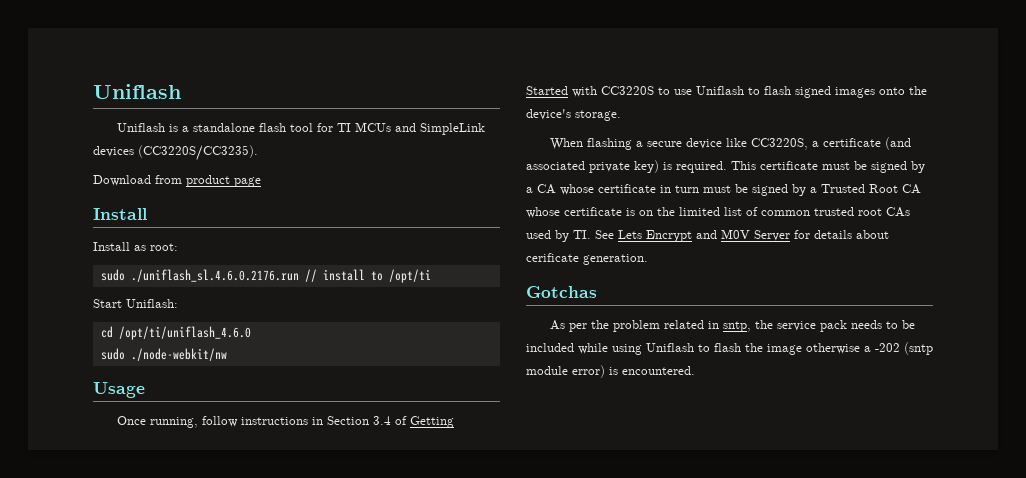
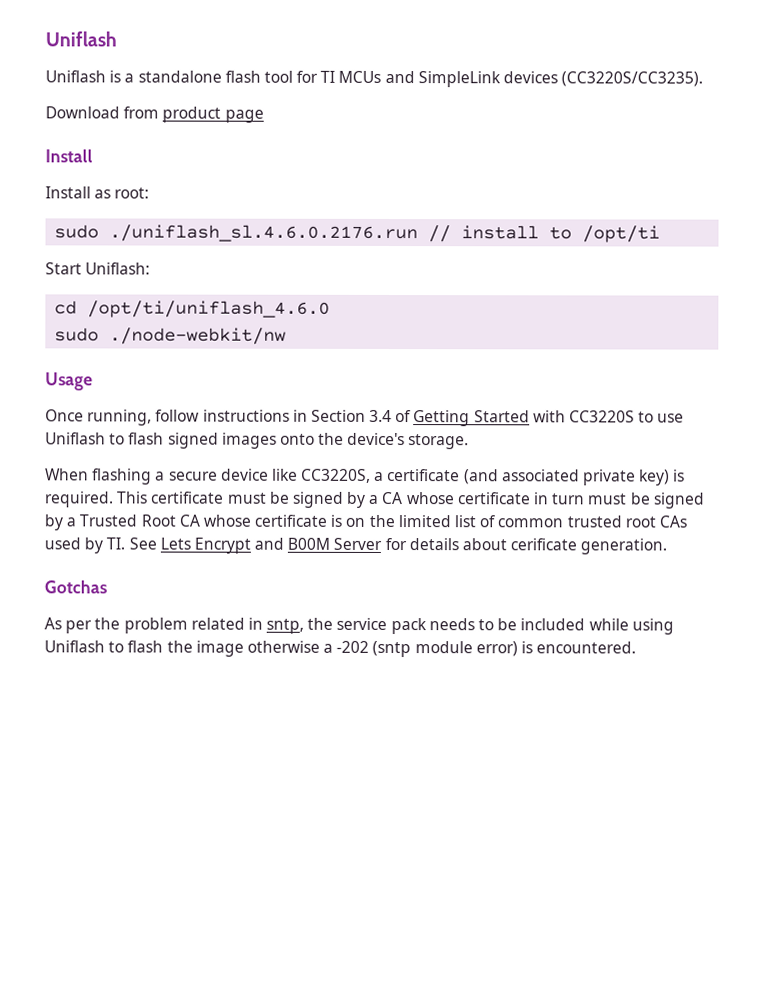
- This certificate must be signed by a CA whose certificate in turn must be signed by a Trusted Root CA whose certificate is on the limited list of common trusted root CAs used by TI. See Lets Encrypt and M0V Server for details about cerificate generation.
+ This certificate must be signed by a CA whose certificate in turn must be signed by a Trusted Root CA whose certificate is on the limited list of common trusted root CAs used by TI. See Lets Encrypt and B00M Server for details about cerificate generation.

